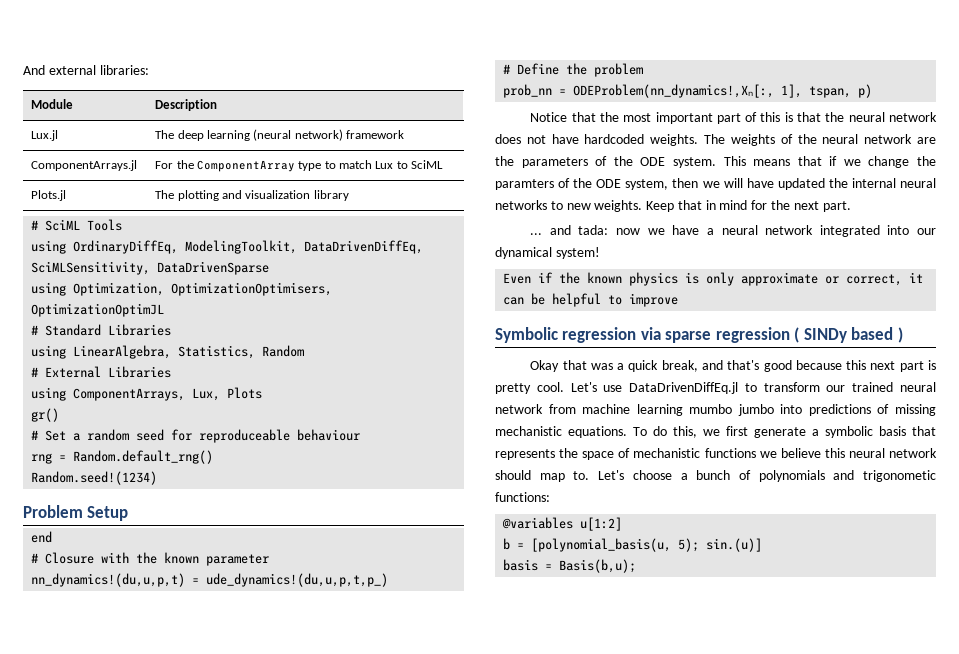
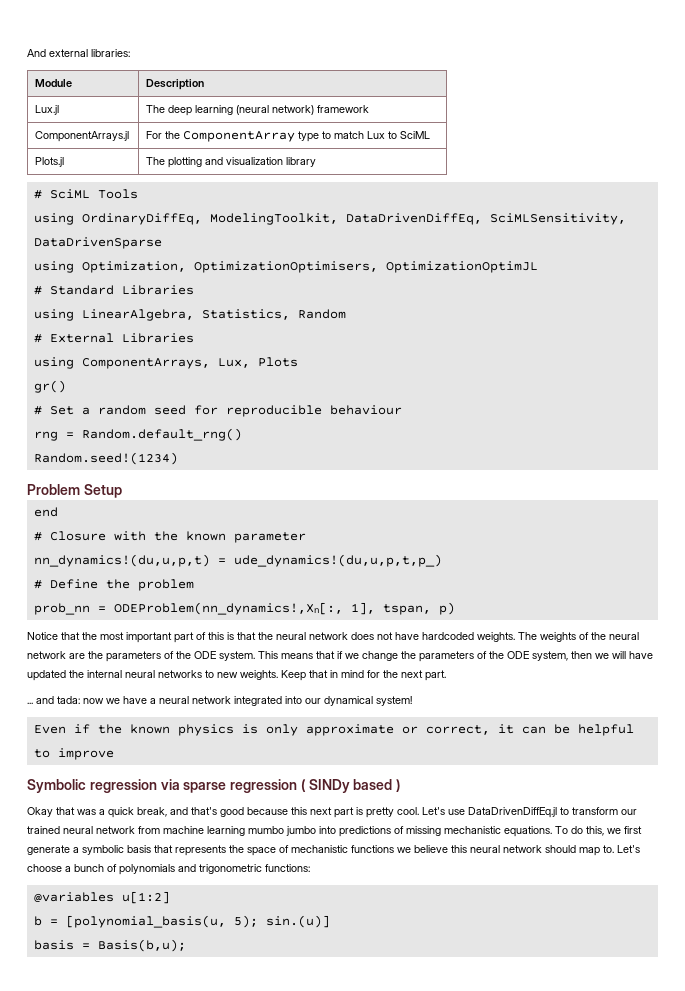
- # Set a random seed for reproduceable behaviour
+ # Set a random seed for reproducible behaviour
- This means that if we change the paramters of the ODE system, then we will have updated the internal neural networks to new weights.
+ This means that if we change the parameters of the ODE system, then we will have updated the internal neural networks to new weights.
- Let's choose a bunch of polynomials and trigonometic functions:
+ Let's choose a bunch of polynomials and trigonometric functions:

